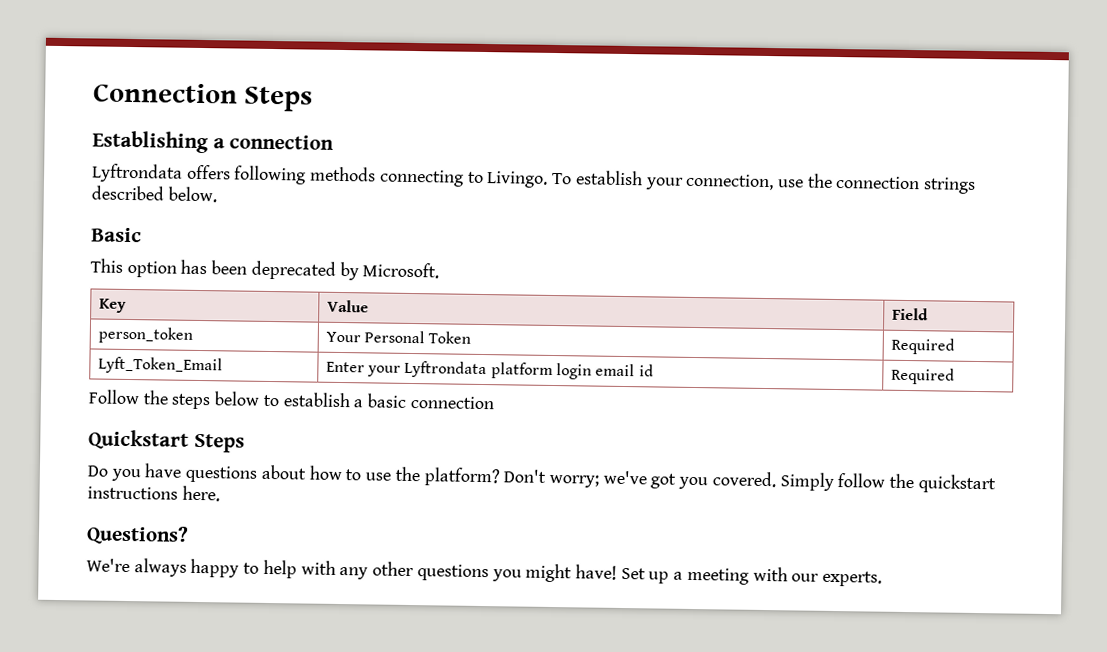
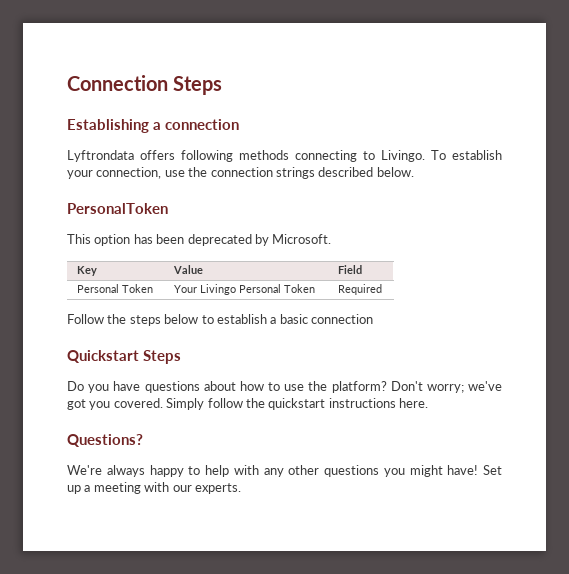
- Basic
+ PersonalToken
- person_token | Your Personal Token | Required
- Lyft_Token_Email | Enter your Lyftrondata platform login email id | Required
+ Personal Token | Your Livingo Personal Token | Required

